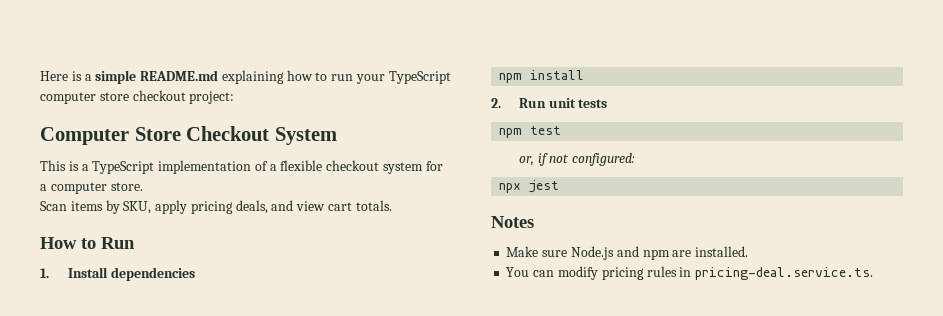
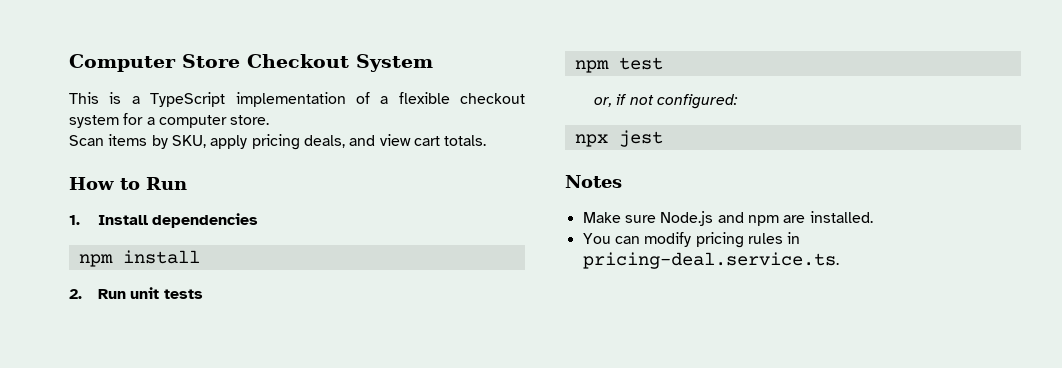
- Here is a simple README.md explaining how to run your TypeScript computer store checkout project:

